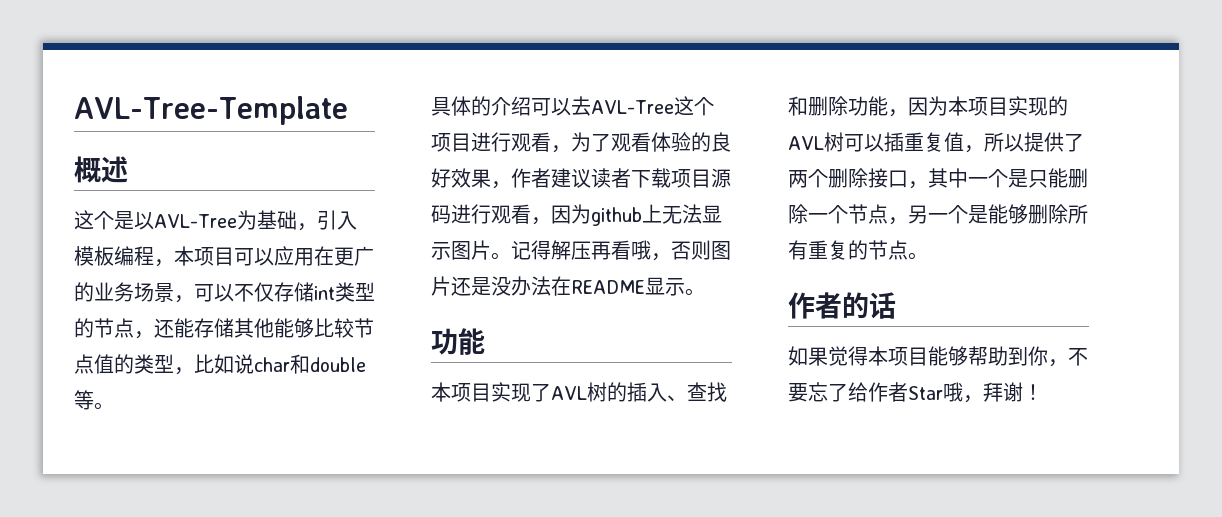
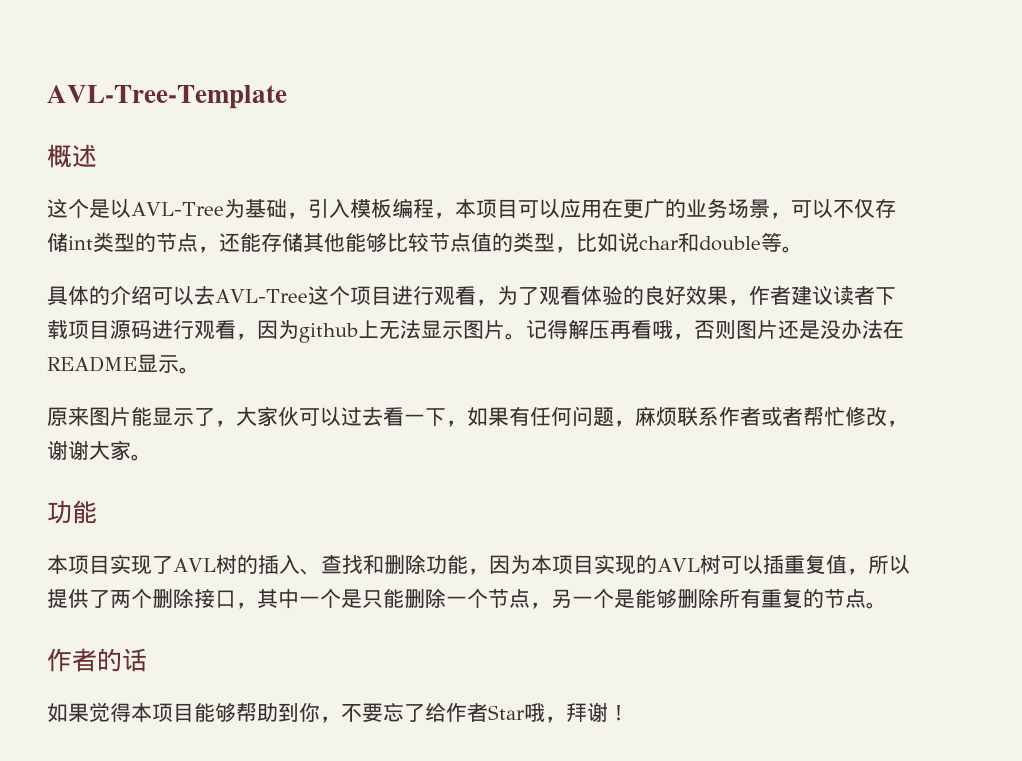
+ 原来图片能显示了，大家伙可以过去看一下，如果有任何问题，麻烦联系作者或者帮忙修改，谢谢大家。

